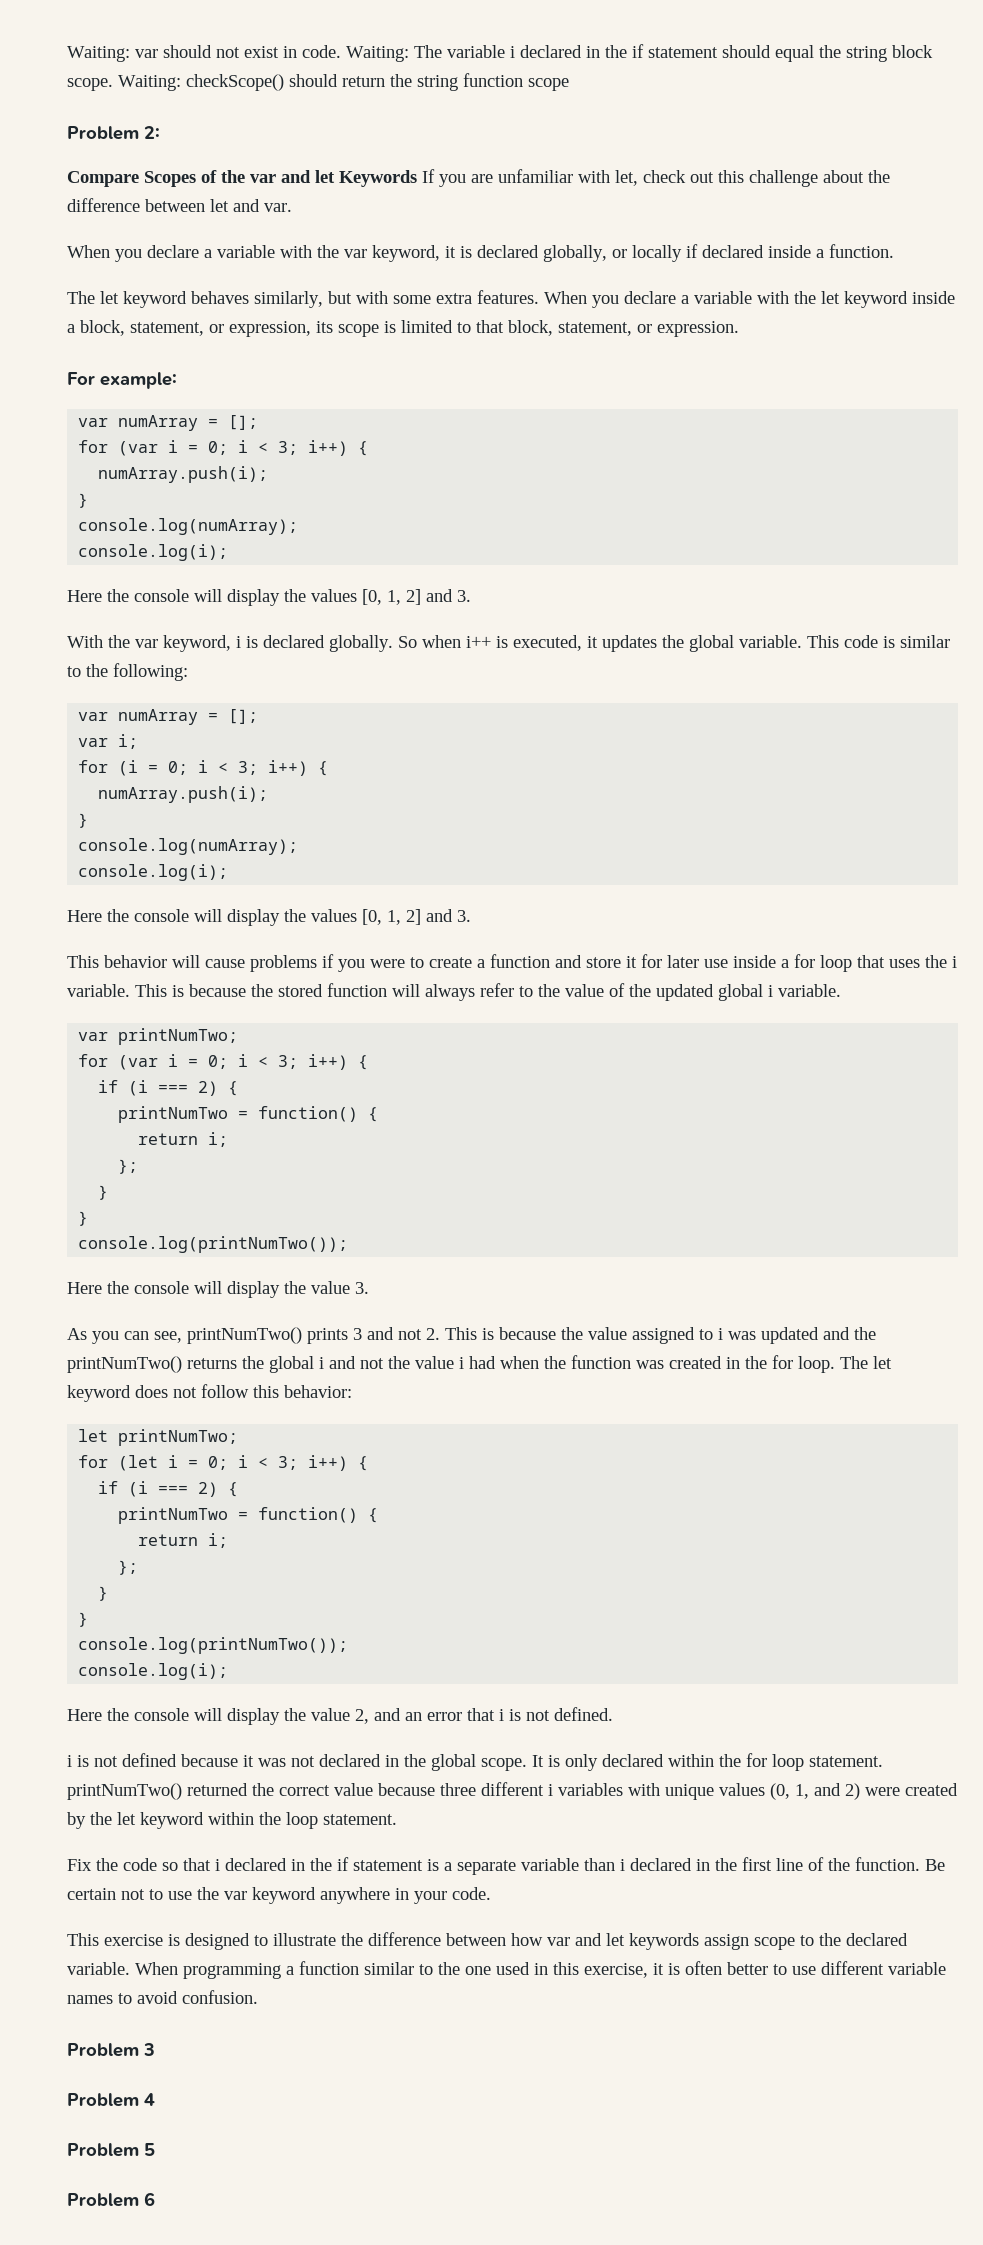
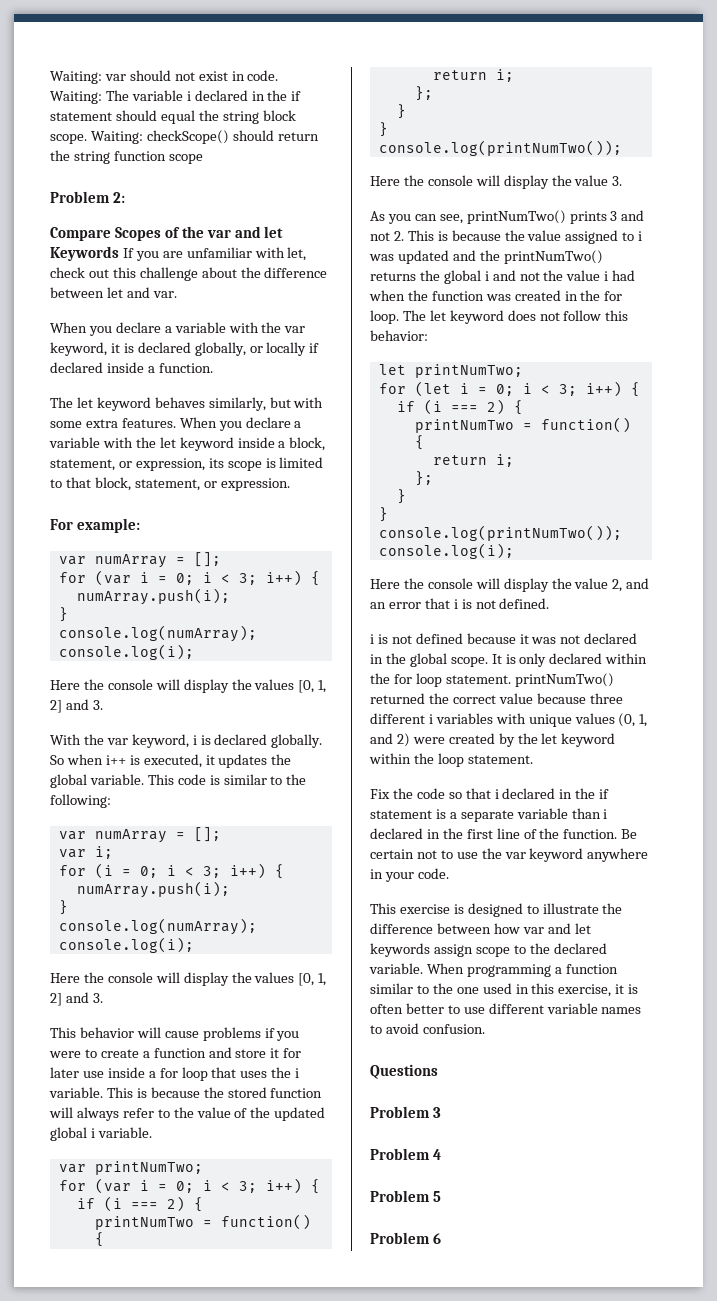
+ Questions

